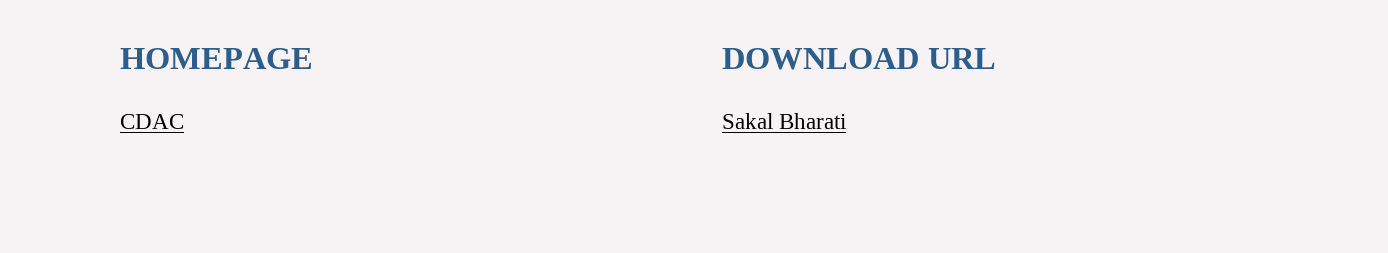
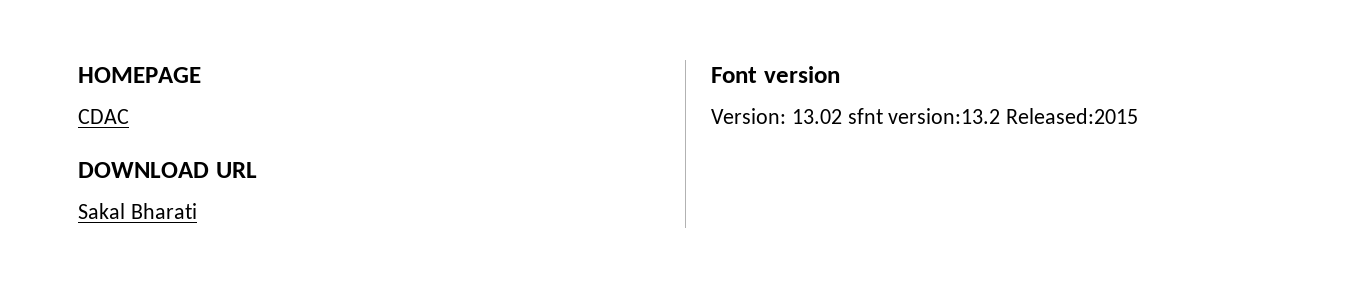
+ Font version
+ Version: 13.02 sfnt version:13.2 Released:2015

